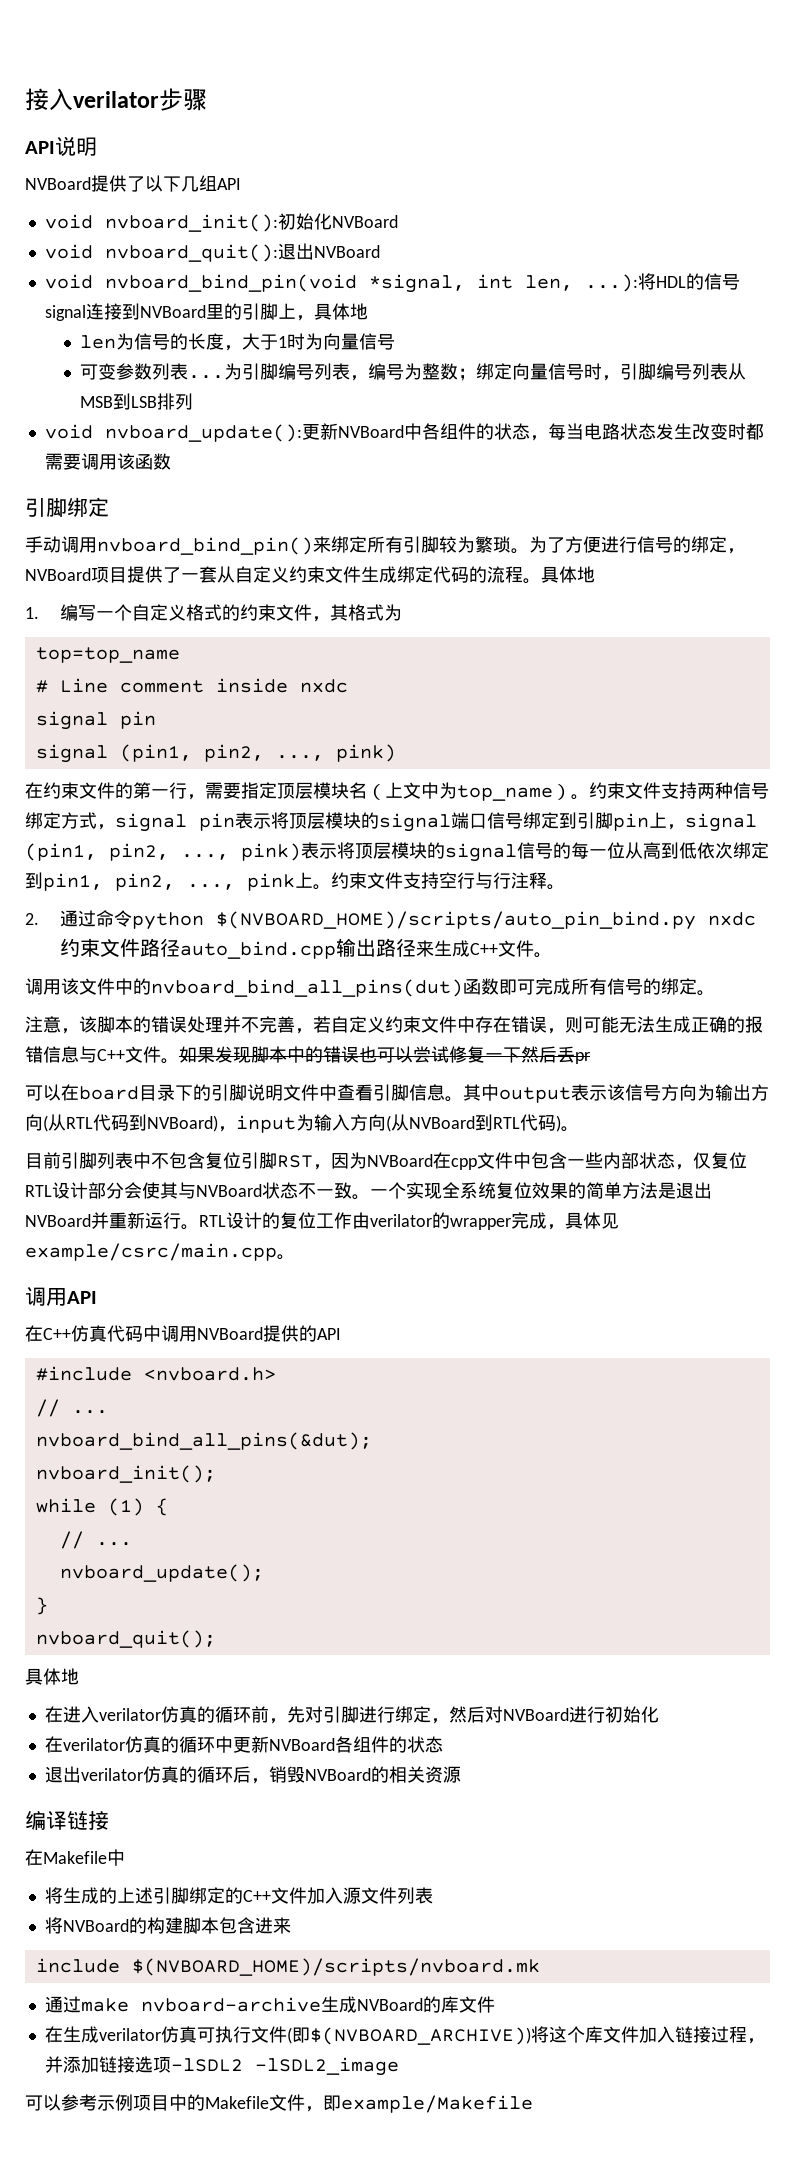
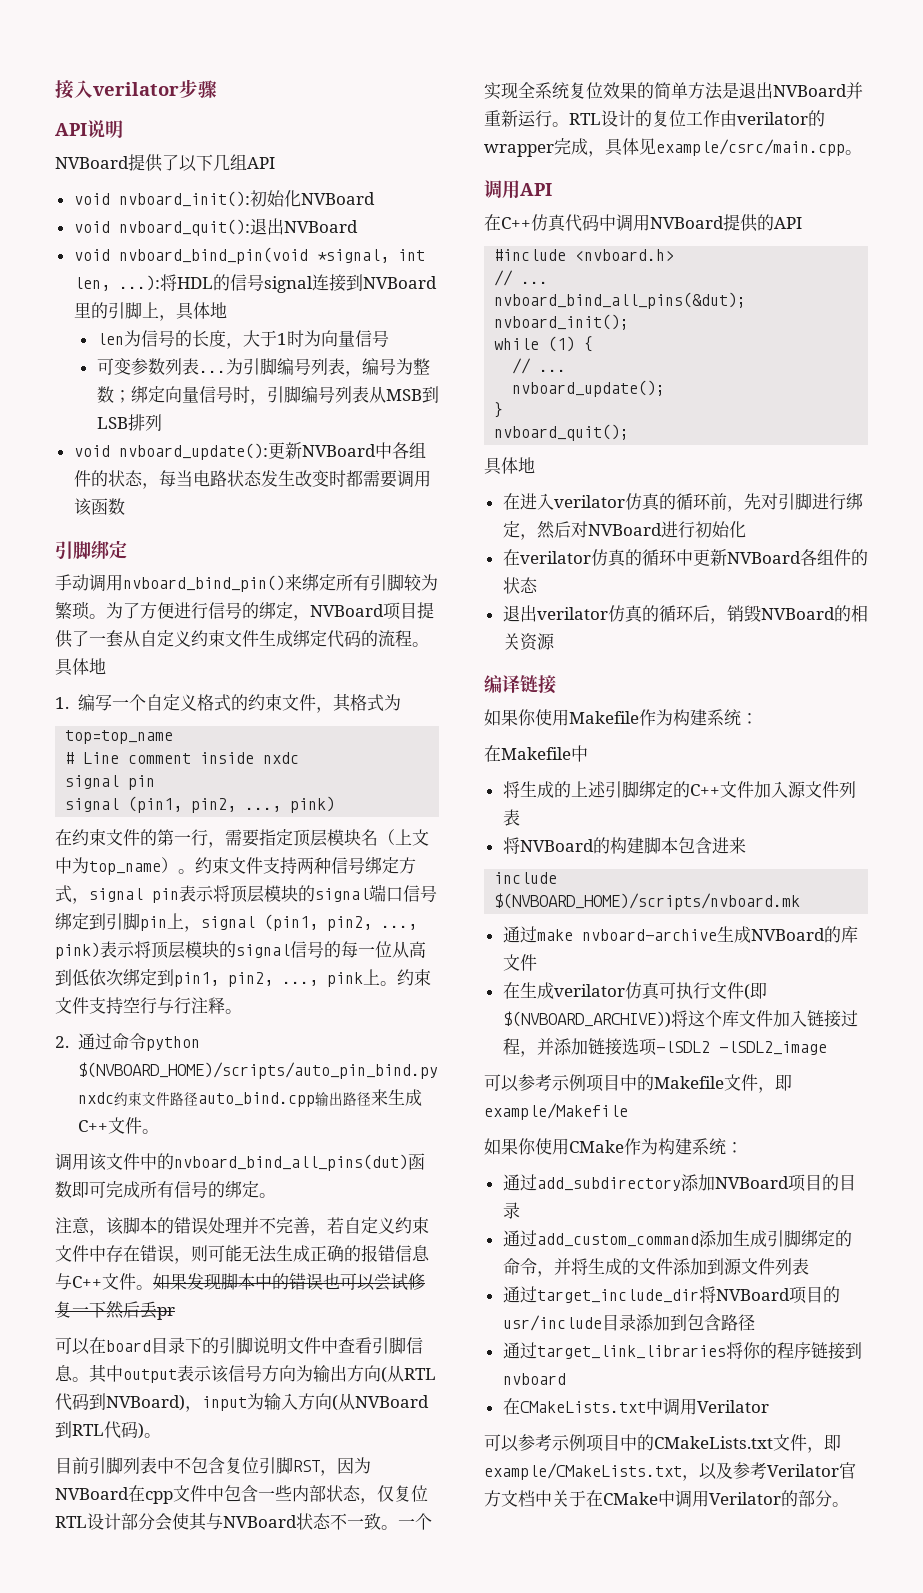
+ 如果你使用Makefile作为构建系统：
+ 如果你使用CMake作为构建系统：
+ 通过add_subdirectory添加NVBoard项目的目录
+ 通过add_custom_command添加生成引脚绑定的命令，并将生成的文件添加到源文件列表
+ 通过target_include_dir将NVBoard项目的usr/include目录添加到包含路径
+ 通过target_link_libraries将你的程序链接到nvboard
+ 在CMakeLists.txt中调用Verilator
+ 可以参考示例项目中的CMakeLists.txt文件，即example/CMakeLists.txt，以及参考Verilator官方文档中关于在CMake中调用Verilator的部分。

